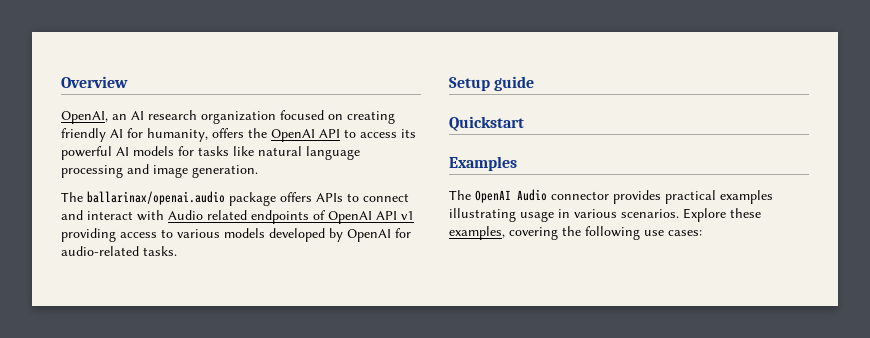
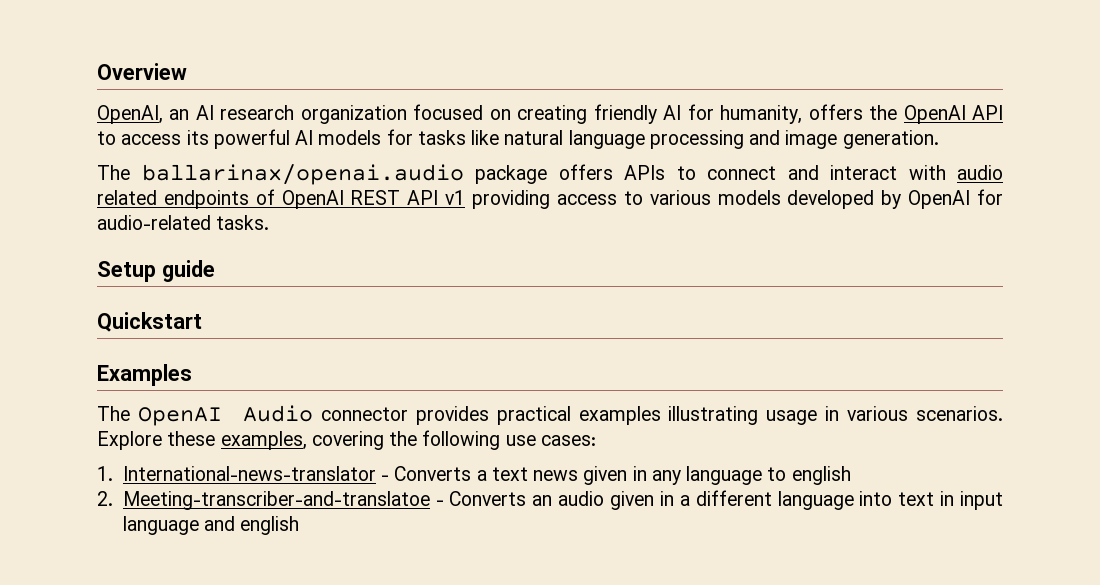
- The ballarinax/openai.audio package offers APIs to connect and interact with Audio related endpoints of OpenAI API v1 providing access to various models developed by OpenAI for audio-related tasks.
+ The ballarinax/openai.audio package offers APIs to connect and interact with audio related endpoints of OpenAI REST API v1 providing access to various models developed by OpenAI for audio-related tasks.
+ 1. International-news-translator - Converts a text news given in any language to english
+ 2. Meeting-transcriber-and-translatoe - Converts an audio given in a different language into text in input language and english

